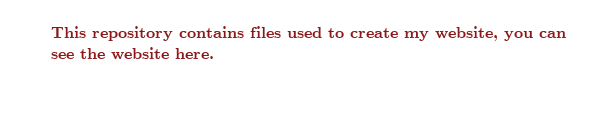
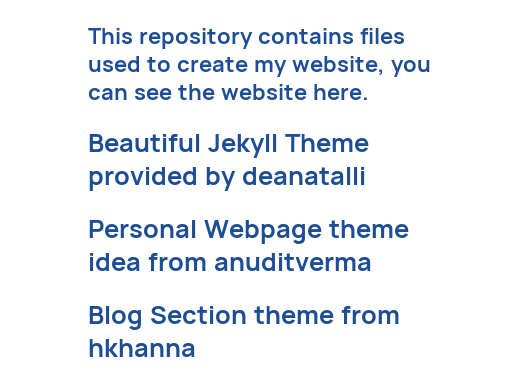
+ Beautiful Jekyll Theme provided by deanatalli
+ Personal Webpage theme idea from anuditverma
+ Blog Section theme from hkhanna

